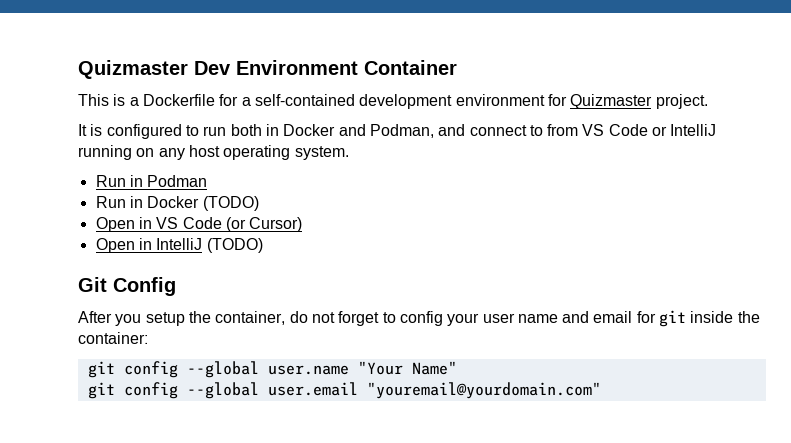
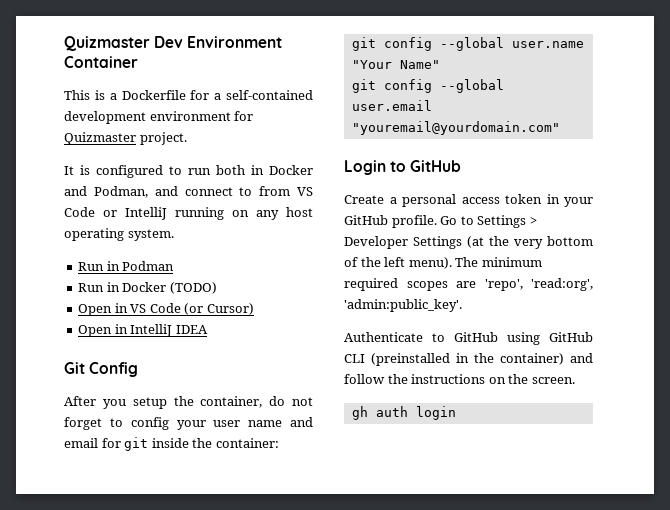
- Open in IntelliJ (TODO)
+ Open in IntelliJ IDEA
+ Login to GitHub
+ Create a personal access token in your GitHub profile. Go to Settings > Developer Settings (at the very bottom of the left menu). The minimum required scopes are 'repo', 'read:org', 'admin:public_key'.
+ Authenticate to GitHub using GitHub CLI (preinstalled in the container) and follow the instructions on the screen.
+ gh auth login

